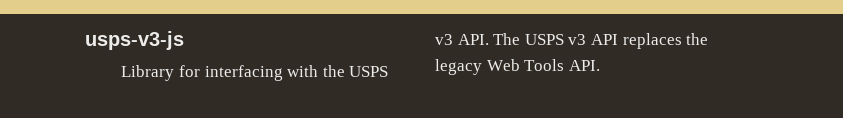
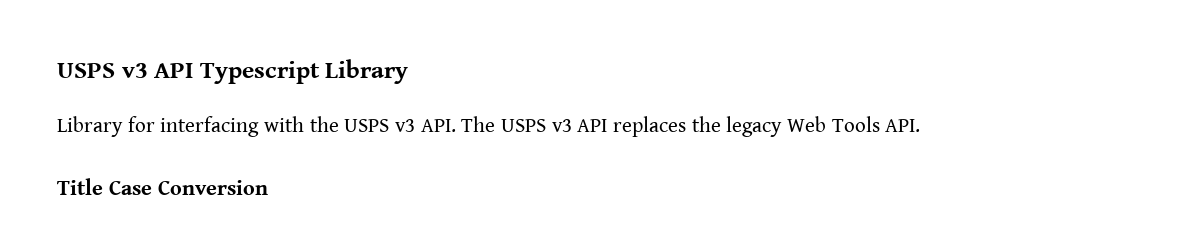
- usps-v3-js
+ USPS v3 API Typescript Library
+ Title Case Conversion

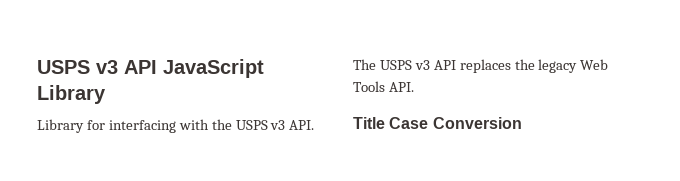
- USPS v3 API Typescript Library
+ USPS v3 API JavaScript Library

